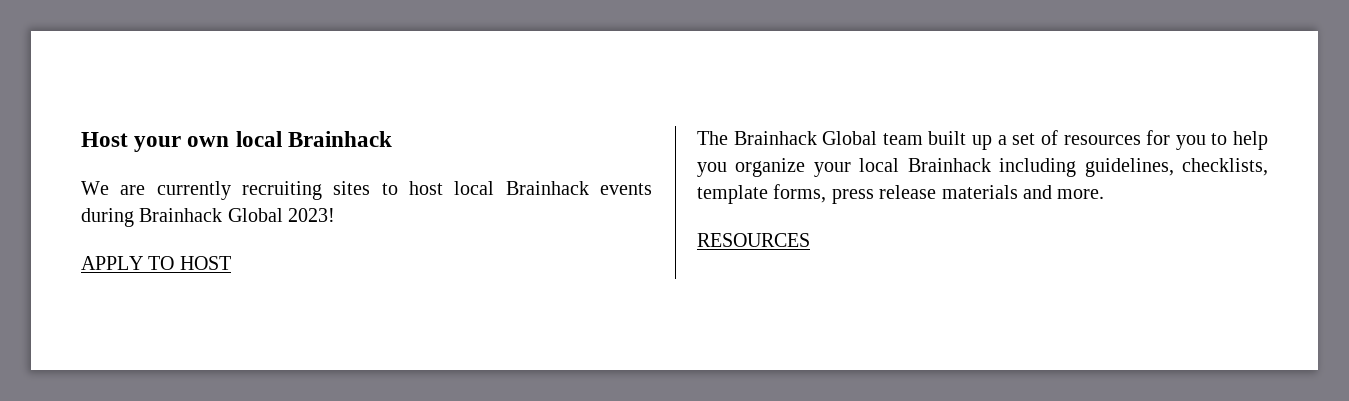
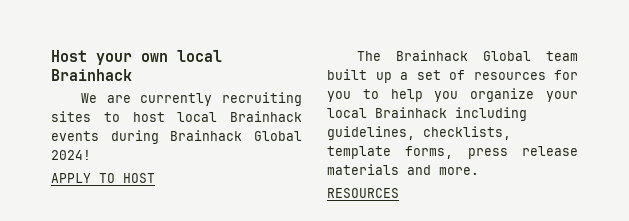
- We are currently recruiting sites to host local Brainhack events during Brainhack Global 2023!
+ We are currently recruiting sites to host local Brainhack events during Brainhack Global 2024!

